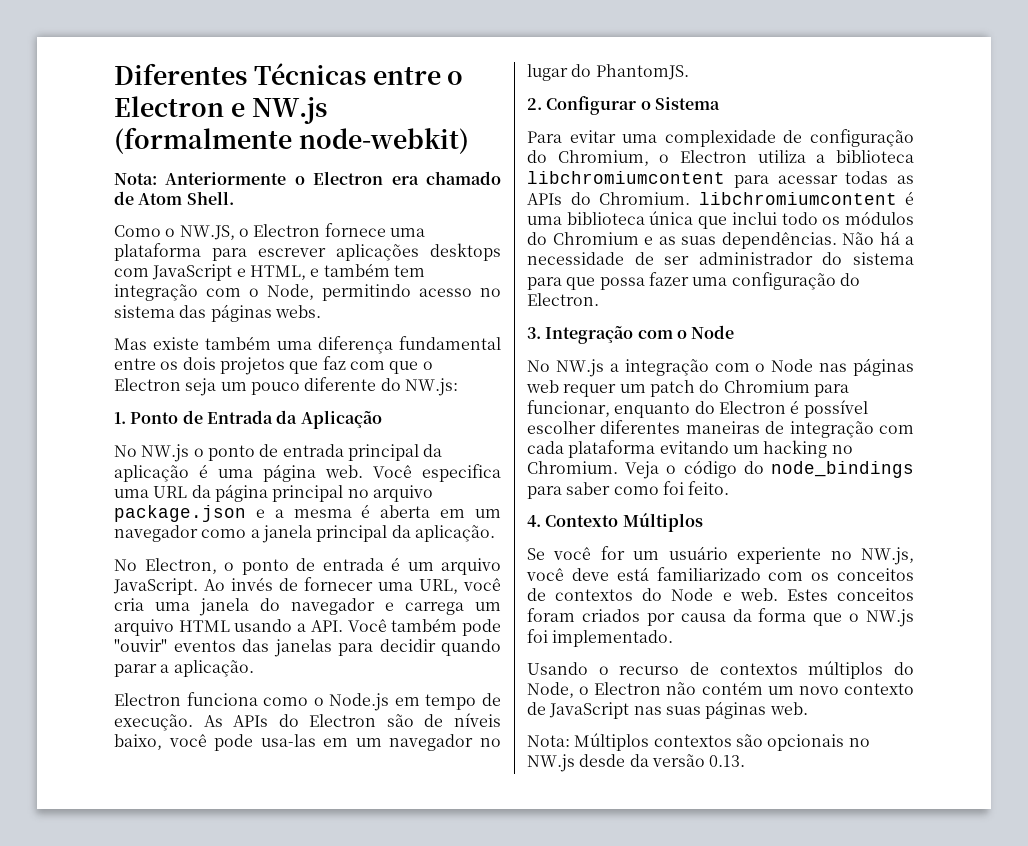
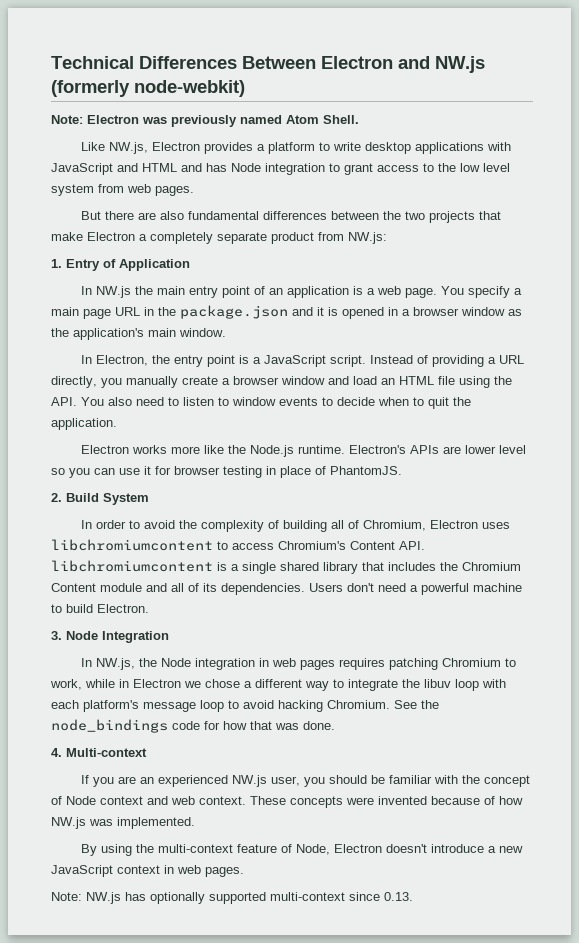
- Diferentes Técnicas entre o Electron e NW.js (formalmente node-webkit)
- Nota: Anteriormente o Electron era chamado de Atom Shell.
- Como o NW.JS, o Electron fornece uma plataforma para escrever aplicações desktops com JavaScript e HTML, e também tem integração com o Node, permitindo acesso no sistema das páginas webs.
- Mas existe também uma diferença fundamental entre os dois projetos que faz com que o Electron seja um pouco diferente do NW.js:
- 1. Ponto de Entrada da Aplicação
- No NW.js o ponto de entrada principal da aplicação é uma página web. Você especifica uma URL da página principal no arquivo package.json e a mesma é aberta em um navegador como a janela principal da aplicação.
- No Electron, o ponto de entrada é um arquivo JavaScript. Ao invés de fornecer uma URL, você cria uma janela do navegador e carrega um arquivo HTML usando a API. Você também pode "ouvir" eventos das janelas para decidir quando parar a aplicação.
- Electron funciona como o Node.js em tempo de execução. As APIs do Electron são de níveis baixo, você pode usa-las em um navegador no lugar do PhantomJS.
- 2. Configurar o Sistema
- Para evitar uma complexidade de configuração do Chromium, o Electron utiliza a biblioteca libchromiumcontent para acessar todas as APIs do Chromium. libchromiumcontent é uma biblioteca única que inclui todo os módulos do Chromium e as suas dependências. Não há a necessidade de ser administrador do sistema para que possa fazer uma configuração do Electron.
- 3. Integração com o Node
- No NW.js a integração com o Node nas páginas web requer um patch do Chromium para funcionar, enquanto do Electron é possível escolher diferentes maneiras de integração com cada plataforma evitando um hacking no Chromium. Veja o código do node_bindings para saber como foi feito.
- 4. Contexto Múltiplos
- Se você for um usuário experiente no NW.js, você deve está familiarizado com os conceitos de contextos do Node e web. Estes conceitos foram criados por causa da forma que o NW.js foi implementado.
- Usando o recurso de contextos múltiplos do Node, o Electron não contém um novo contexto de JavaScript nas suas páginas web.
- Nota: Múltiplos contextos são opcionais no NW.js desde da versão 0.13.
+ Technical Differences Between Electron and NW.js (formerly node-webkit)
+ Note: Electron was previously named Atom Shell.
+ Like NW.js, Electron provides a platform to write desktop applications with JavaScript and HTML and has Node integration to grant access to the low level system from web pages.
+ But there are also fundamental differences between the two projects that make Electron a completely separate product from NW.js:
+ 1. Entry of Application
+ In NW.js the main entry point of an application is a web page. You specify a main page URL in the package.json and it is opened in a browser window as the application's main window.
+ In Electron, the entry point is a JavaScript script. Instead of providing a URL directly, you manually create a browser window and load an HTML file using the API. You also need to listen to window events to decide when to quit the application.
+ Electron works more like the Node.js runtime. Electron's APIs are lower level so you can use it for browser testing in place of PhantomJS.
+ 2. Build System
+ In order to avoid the complexity of building all of Chromium, Electron uses libchromiumcontent to access Chromium's Content API. libchromiumcontent is a single shared library that includes the Chromium Content module and all of its dependencies. Users don't need a powerful machine to build Electron.
+ 3. Node Integration
+ In NW.js, the Node integration in web pages requires patching Chromium to work, while in Electron we chose a different way to integrate the libuv loop with each platform's message loop to avoid hacking Chromium. See the node_bindings code for how that was done.
+ 4. Multi-context
+ If you are an experienced NW.js user, you should be familiar with the concept of Node context and web context. These concepts were invented because of how NW.js was implemented.
+ By using the multi-context feature of Node, Electron doesn't introduce a new JavaScript context in web pages.
+ Note: NW.js has optionally supported multi-context since 0.13.

